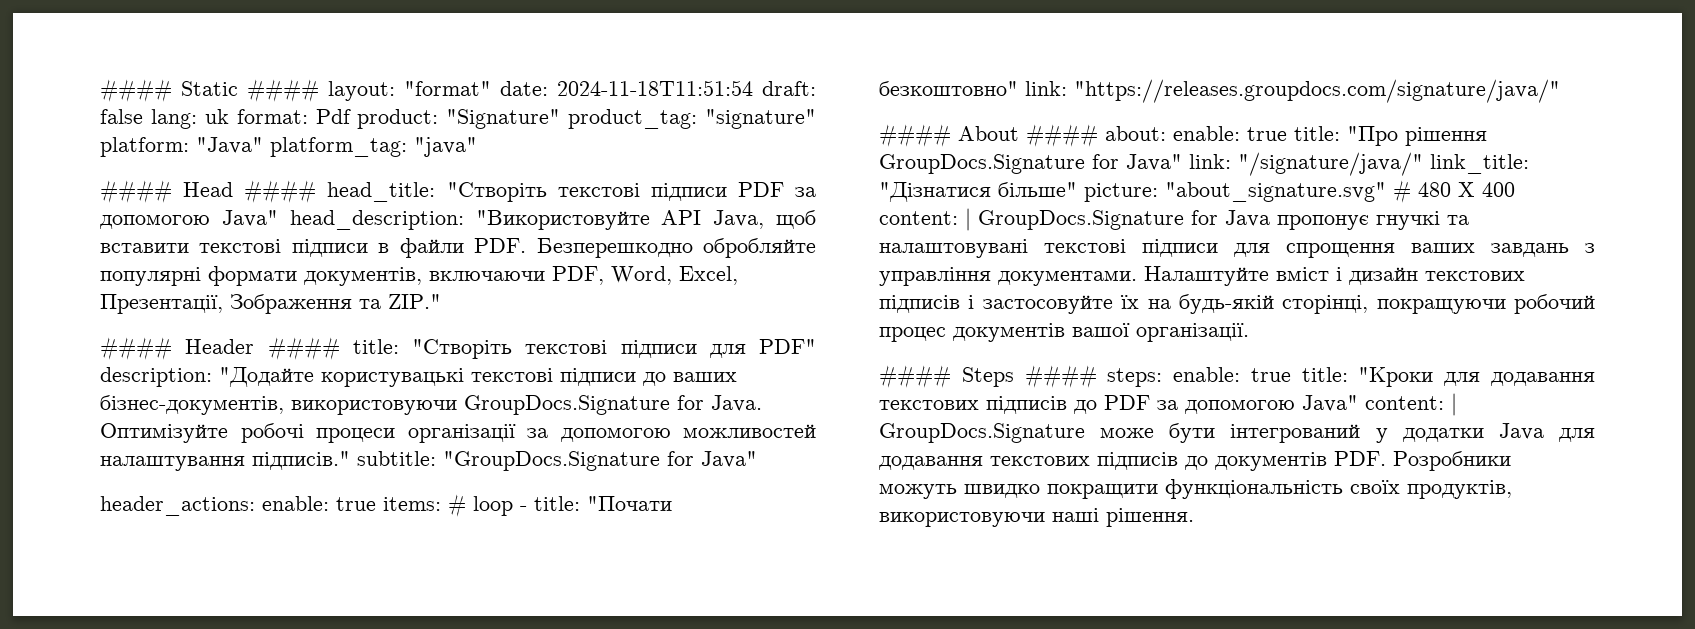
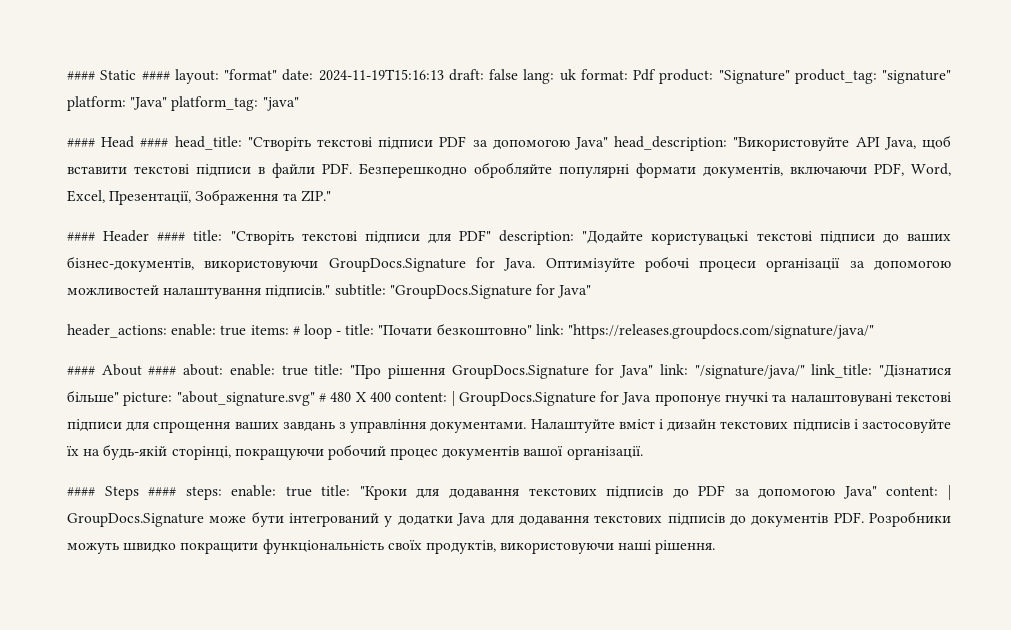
- #### Static #### layout: "format" date: 2024-11-18T11:51:54 draft: false lang: uk format: Pdf product: "Signature" product_tag: "signature" platform: "Java" platform_tag: "java"
+ #### Static #### layout: "format" date: 2024-11-19T15:16:13 draft: false lang: uk format: Pdf product: "Signature" product_tag: "signature" platform: "Java" platform_tag: "java"

